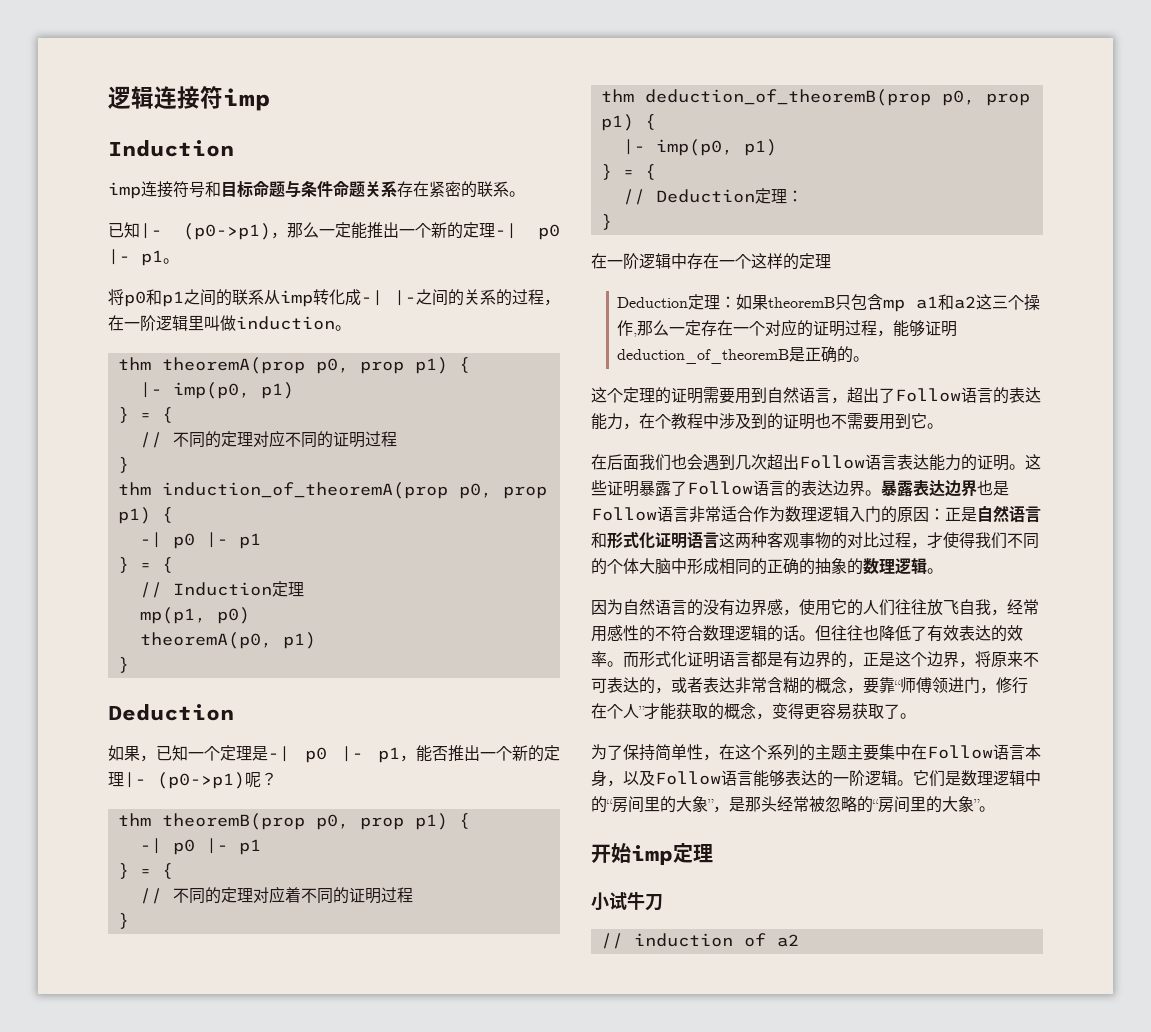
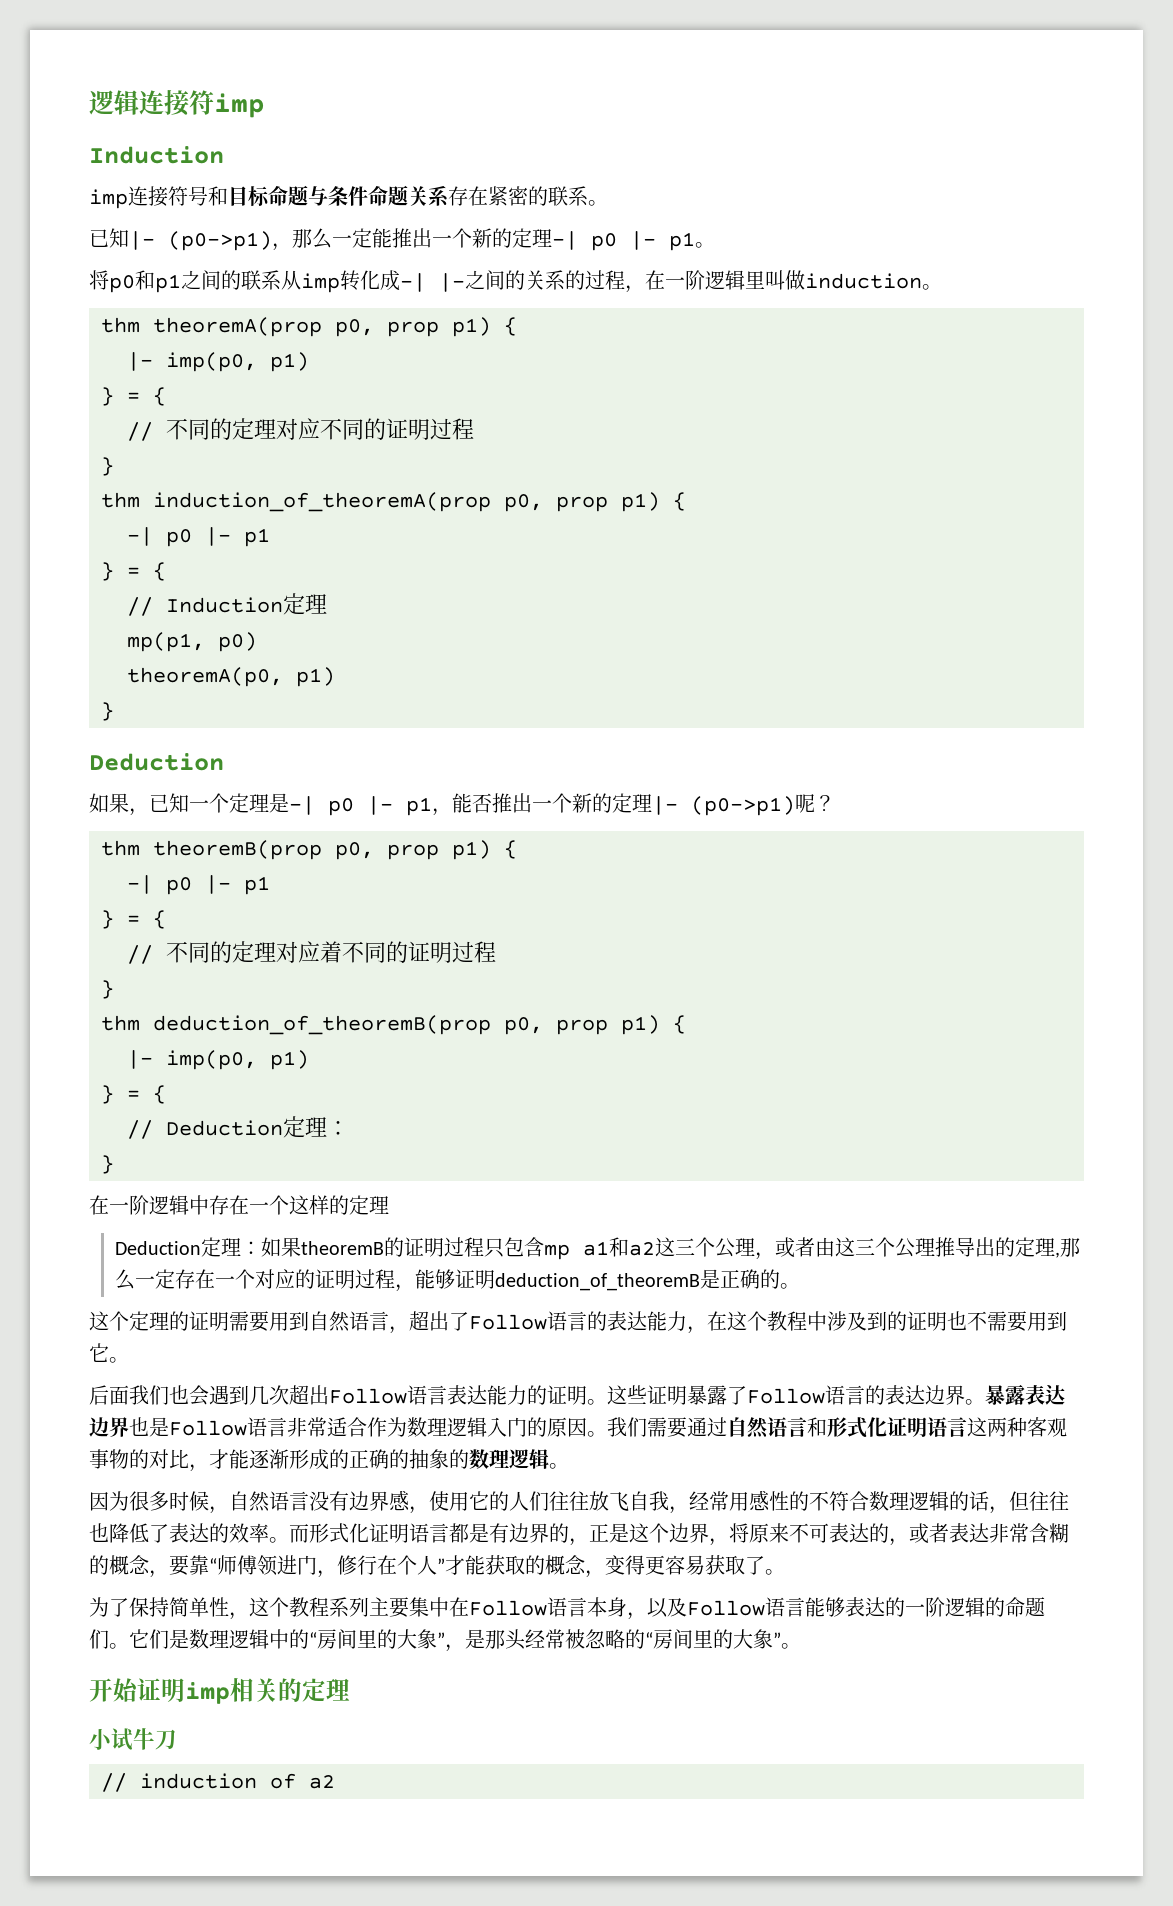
- Deduction定理：如果theoremB只包含mp a1和a2这三个操作,那么一定存在一个对应的证明过程，能够证明deduction_of_theoremB是正确的。
+ Deduction定理：如果theoremB的证明过程只包含mp a1和a2这三个公理，或者由这三个公理推导出的定理,那么一定存在一个对应的证明过程，能够证明deduction_of_theoremB是正确的。
- 这个定理的证明需要用到自然语言，超出了Follow语言的表达能力，在个教程中涉及到的证明也不需要用到它。
+ 这个定理的证明需要用到自然语言，超出了Follow语言的表达能力，在这个教程中涉及到的证明也不需要用到它。
- 在后面我们也会遇到几次超出Follow语言表达能力的证明。
+ 后面我们也会遇到几次超出Follow语言表达能力的证明。
- 暴露表达边界也是Follow语言非常适合作为数理逻辑入门的原因：正是自然语言和形式化证明语言这两种客观事物的对比过程，才使得我们不同的个体大脑中形成相同的正确的抽象的数理逻辑。
+ 暴露表达边界也是Follow语言非常适合作为数理逻辑入门的原因。我们需要通过自然语言和形式化证明语言这两种客观事物的对比，才能逐渐形成的正确的抽象的数理逻辑。
- 因为自然语言的没有边界感，使用它的人们往往放飞自我，经常用感性的不符合数理逻辑的话。但往往也降低了有效表达的效率。
+ 因为很多时候，自然语言没有边界感，使用它的人们往往放飞自我，经常用感性的不符合数理逻辑的话，但往往也降低了表达的效率。
- 为了保持简单性，在这个系列的主题主要集中在Follow语言本身，以及Follow语言能够表达的一阶逻辑。
+ 为了保持简单性，这个教程系列主要集中在Follow语言本身，以及Follow语言能够表达的一阶逻辑的命题们。
- 开始imp定理
+ 开始证明imp相关的定理

